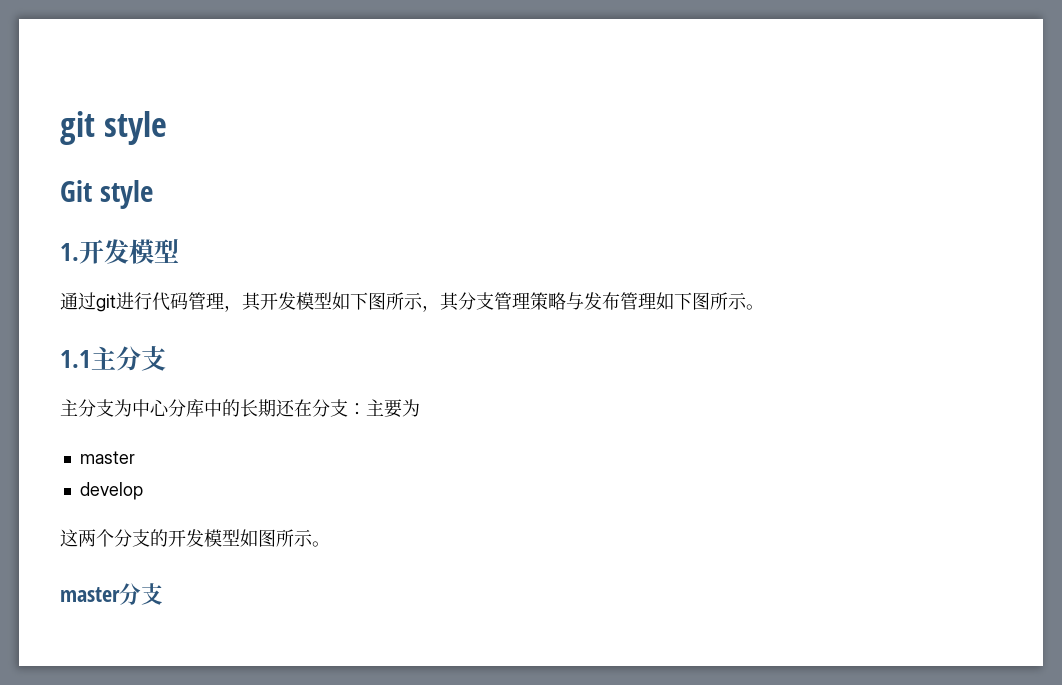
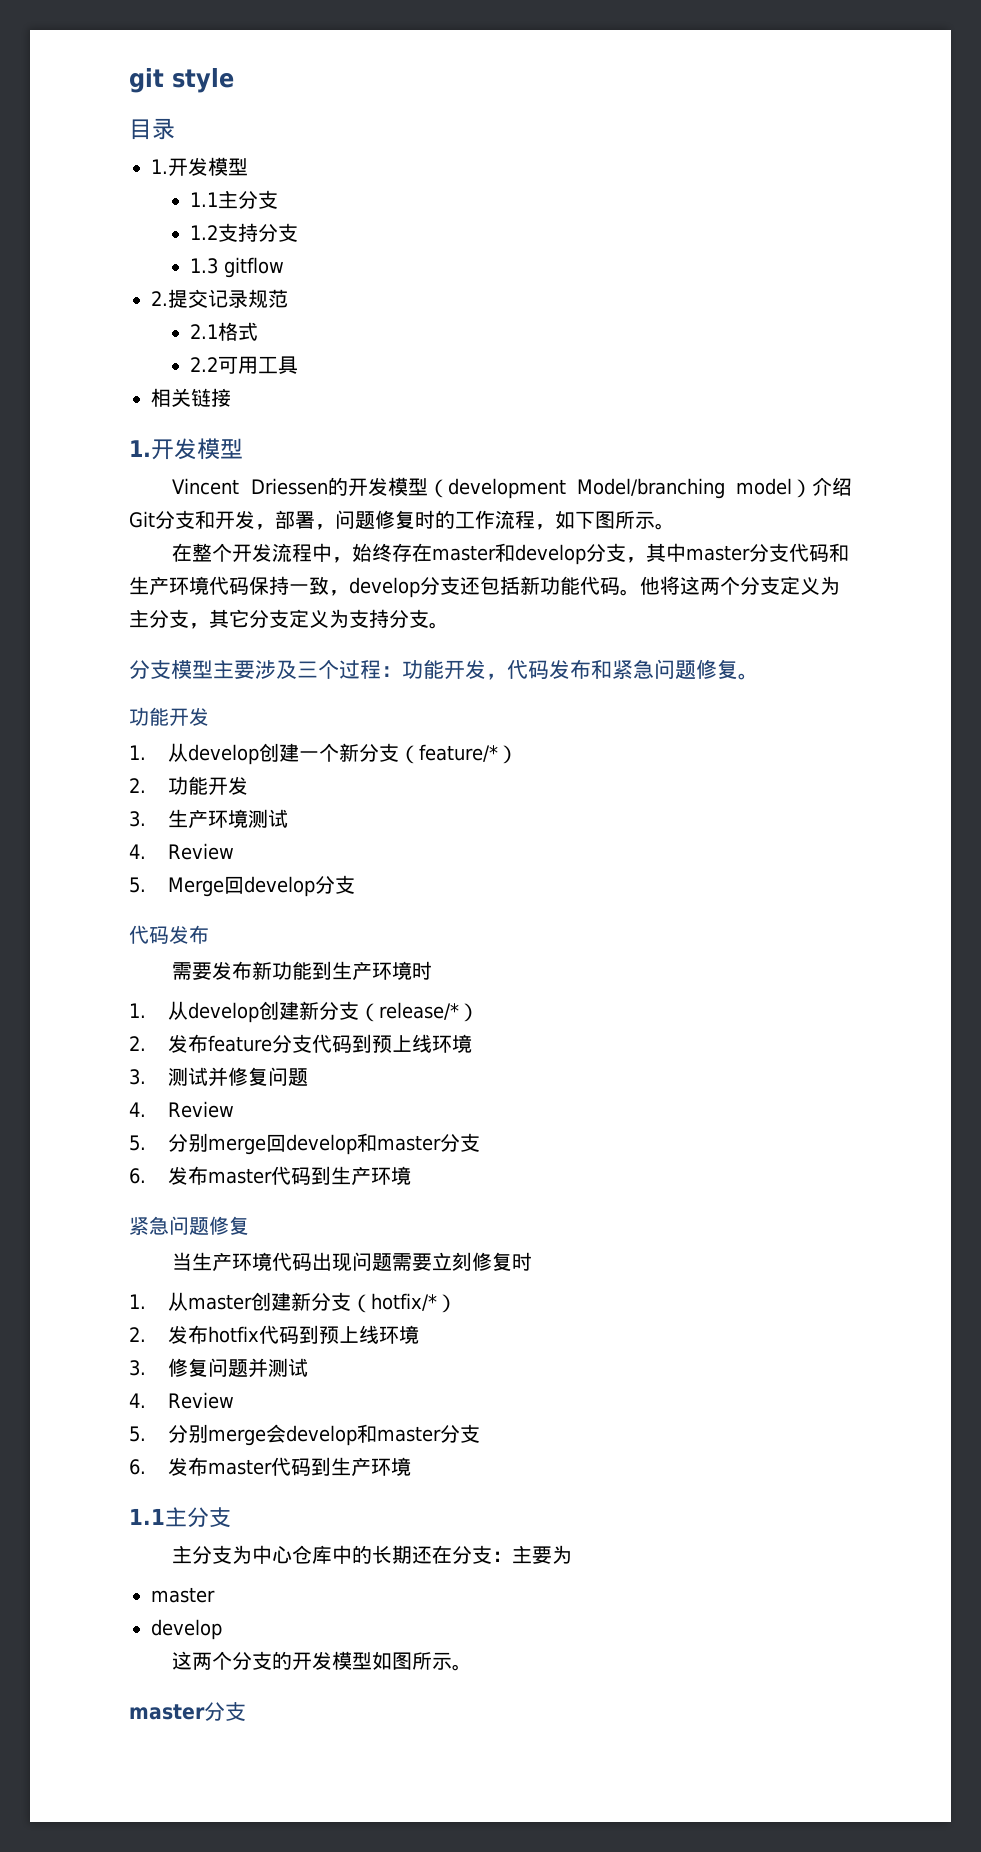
- Git style
+ 目录
  1.开发模型
- 通过git进行代码管理，其开发模型如下图所示，其分支管理策略与发布管理如下图所示。
+ 1.1主分支
+ 1.2支持分支
+ 1.3 gitflow
+ 2.提交记录规范
+ 2.1格式
+ 2.2可用工具
+ 相关链接
+ 1.开发模型
+ Vincent Driessen的开发模型（development Model/branching model）介绍Git分支和开发，部署，问题修复时的工作流程，如下图所示。
+ 在整个开发流程中，始终存在master和develop分支，其中master分支代码和生产环境代码保持一致，develop分支还包括新功能代码。他将这两个分支定义为主分支，其它分支定义为支持分支。
+ 分支模型主要涉及三个过程：功能开发，代码发布和紧急问题修复。
+ 功能开发
+ 1.从develop创建一个新分支（feature/*）
+ 2.功能开发
+ 3.生产环境测试
+ 4. Review
+ 5. Merge回develop分支
+ 代码发布
+ 需要发布新功能到生产环境时
+ 1.从develop创建新分支（release/*）
+ 2.发布feature分支代码到预上线环境
+ 3.测试并修复问题
+ 4. Review
+ 5.分别merge回develop和master分支
+ 6.发布master代码到生产环境
+ 紧急问题修复
+ 当生产环境代码出现问题需要立刻修复时
+ 1.从master创建新分支（hotfix/*）
+ 2.发布hotfix代码到预上线环境
+ 3.修复问题并测试
+ 4. Review
+ 5.分别merge会develop和master分支
+ 6.发布master代码到生产环境
- 主分支为中心分库中的长期还在分支：主要为
+ 主分支为中心仓库中的长期还在分支：主要为

